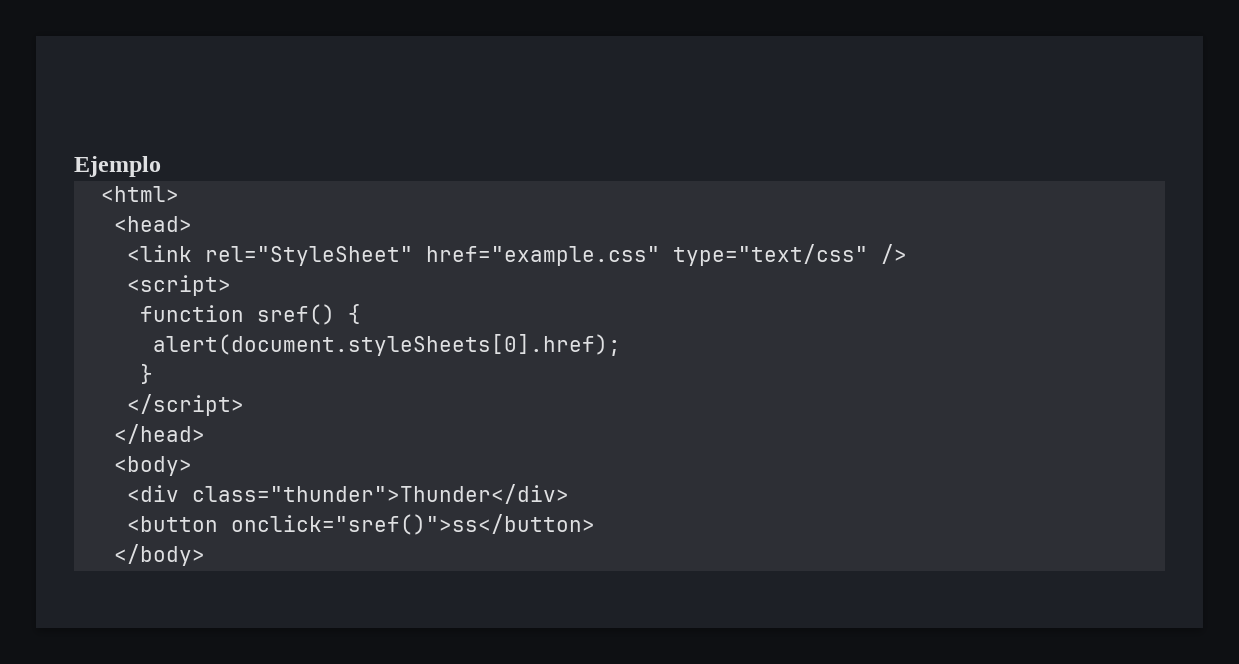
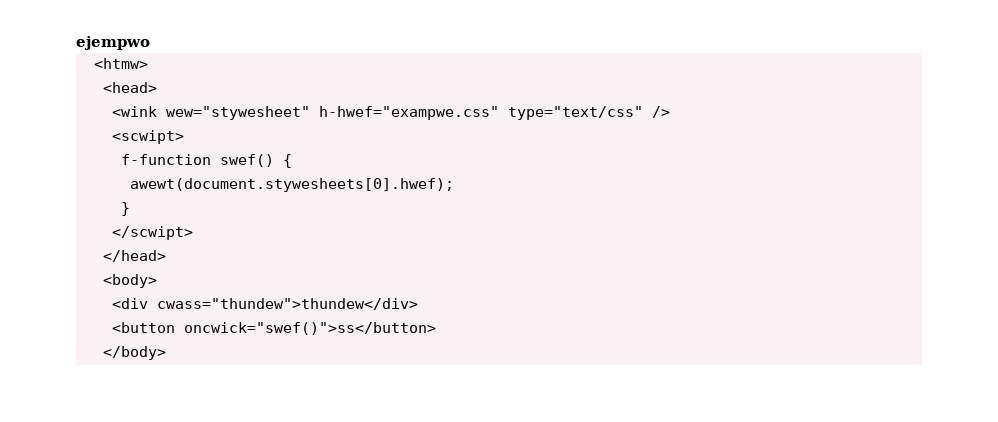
- Ejemplo
- <html>
+ ejempwo
+ <htmw>
- <link rel="StyleSheet" href="example.css" type="text/css" />
+ <wink wew="stywesheet" h-hwef="exampwe.css" type="text/css" />
- <script>
- function sref() {
+ <scwipt>
+ f-function swef() {
- alert(document.styleSheets[0].href);
+ awewt(document.stywesheets[0].hwef);
- </script>
+ </scwipt>
- <div class="thunder">Thunder</div>
+ <div cwass="thundew">thundew</div>
- <button onclick="sref()">ss</button>
+ <button oncwick="swef()">ss</button>

